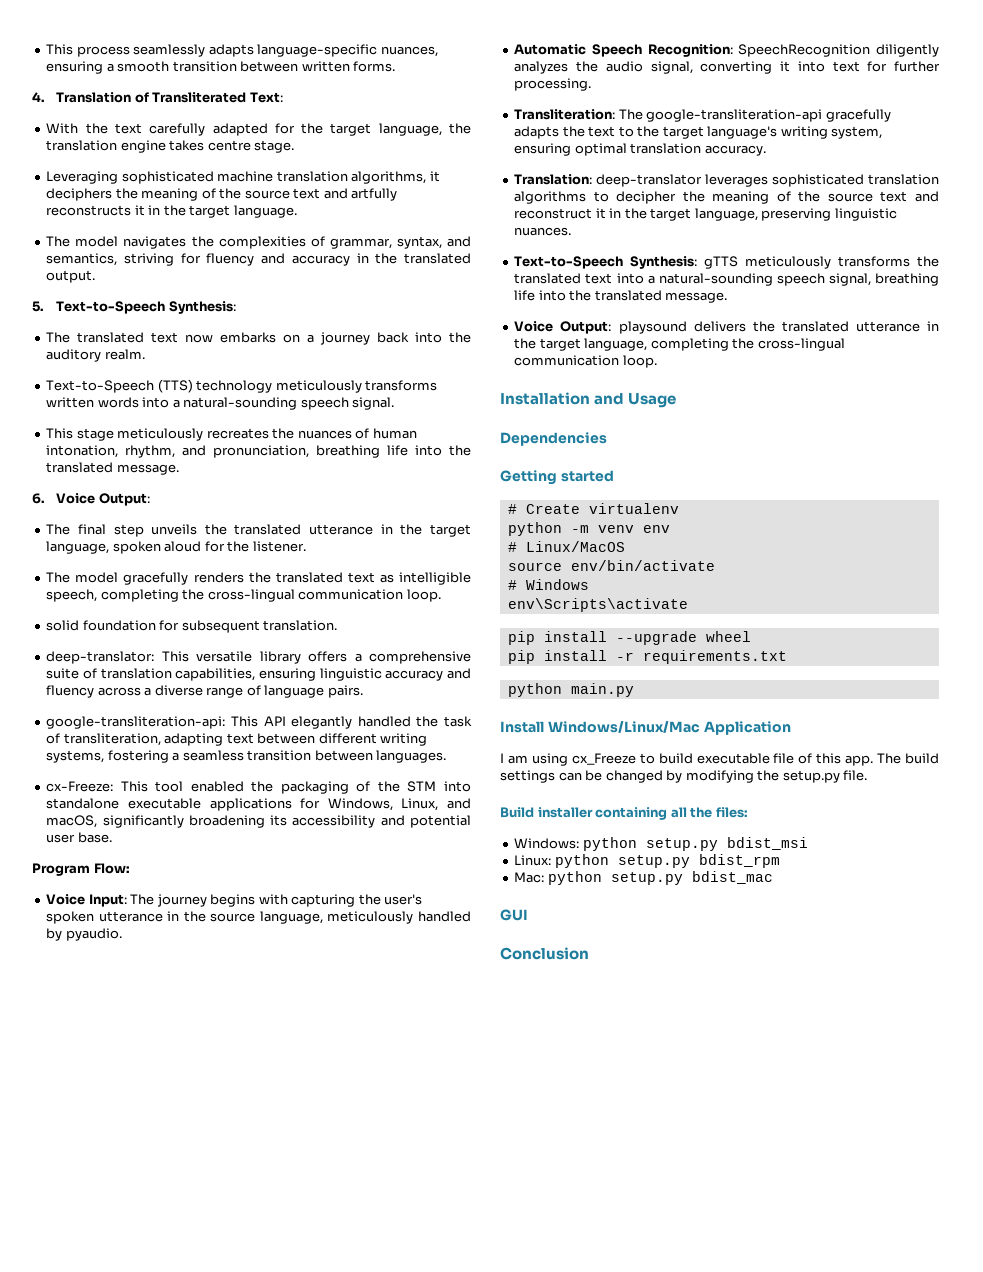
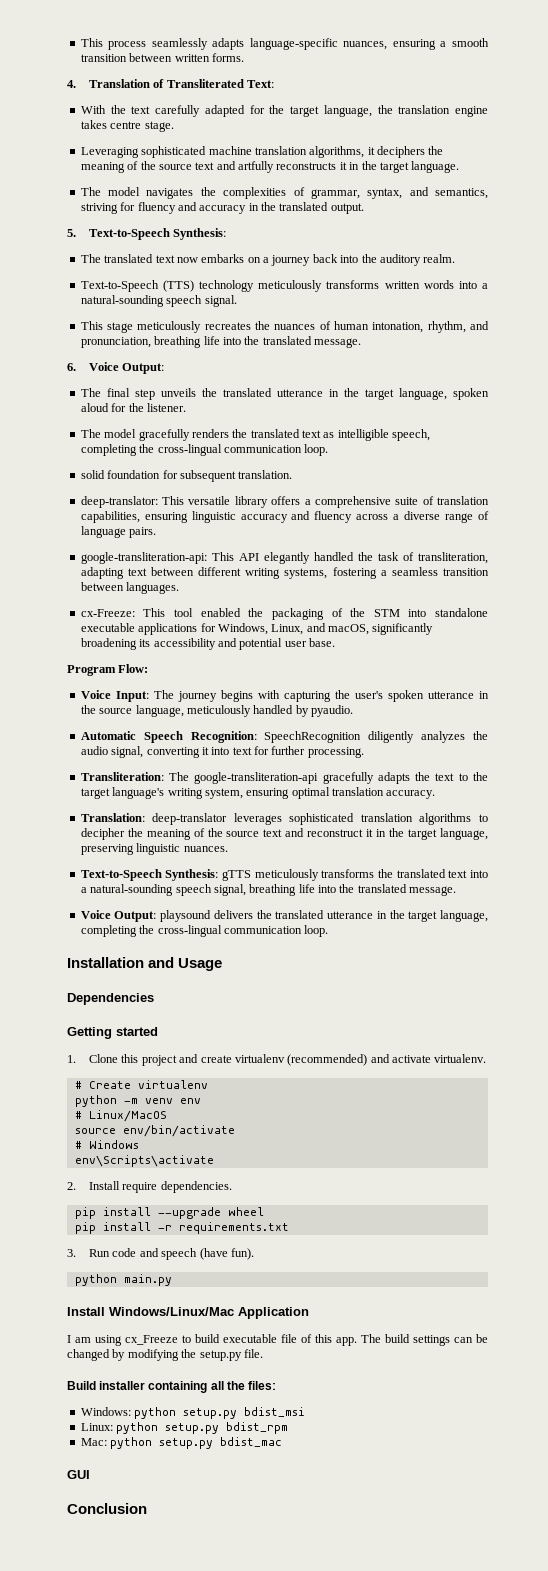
+ 1. Clone this project and create virtualenv (recommended) and activate virtualenv.
+ 2. Install require dependencies.
+ 3. Run code and speech (have fun).

